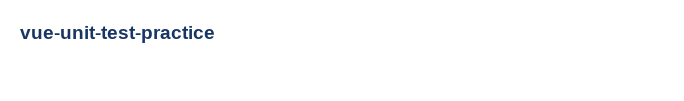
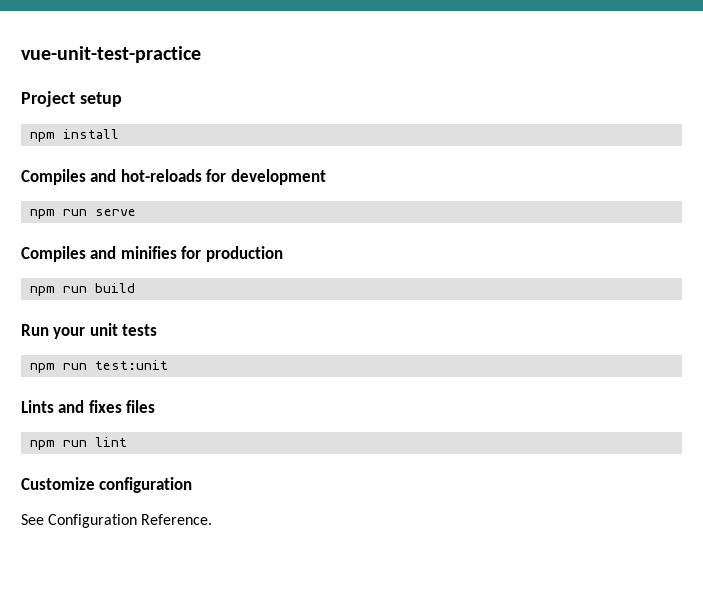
+ Project setup
+ npm install
+ Compiles and hot-reloads for development
+ npm run serve
+ Compiles and minifies for production
+ npm run build
+ Run your unit tests
+ npm run test:unit
+ Lints and fixes files
+ npm run lint
+ Customize configuration
+ See Configuration Reference.

